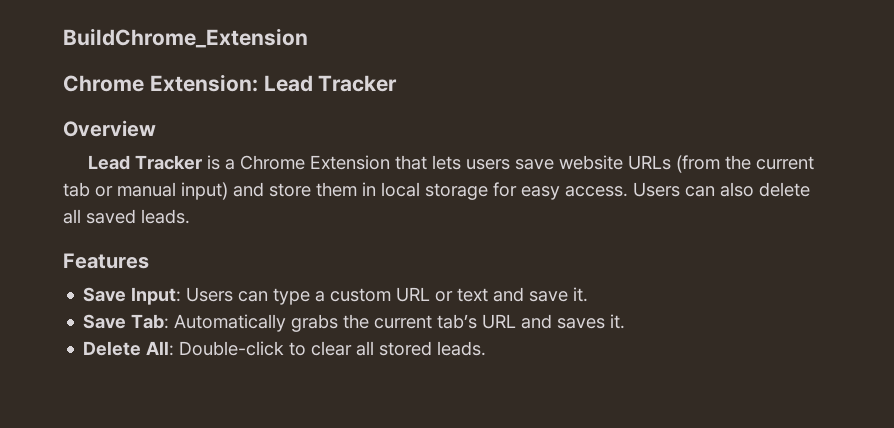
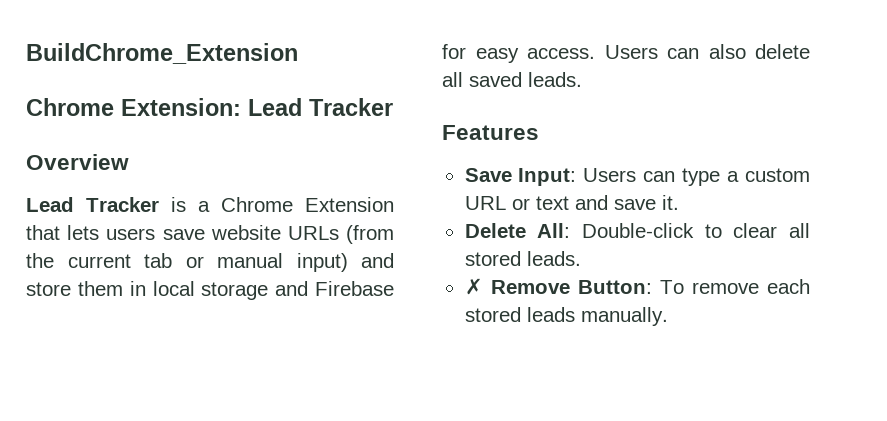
- Lead Tracker is a Chrome Extension that lets users save website URLs (from the current tab or manual input) and store them in local storage for easy access.
+ Lead Tracker is a Chrome Extension that lets users save website URLs (from the current tab or manual input) and store them in local storage and Firebase for easy access.
- Save Tab: Automatically grabs the current tab’s URL and saves it.
+ ✗ Remove Button: To remove each stored leads manually.

